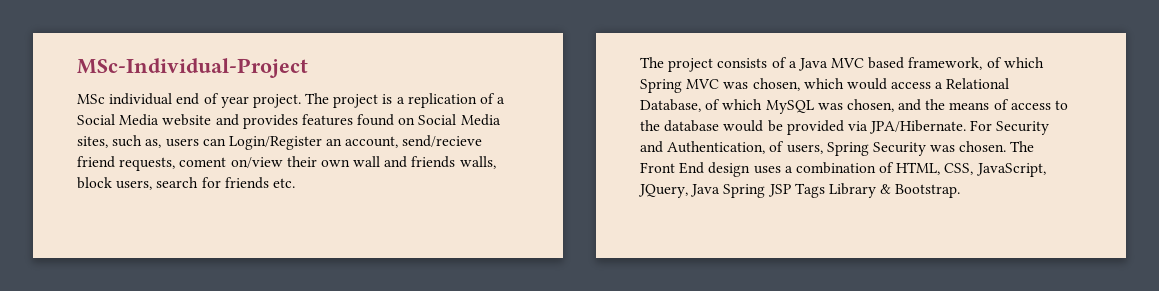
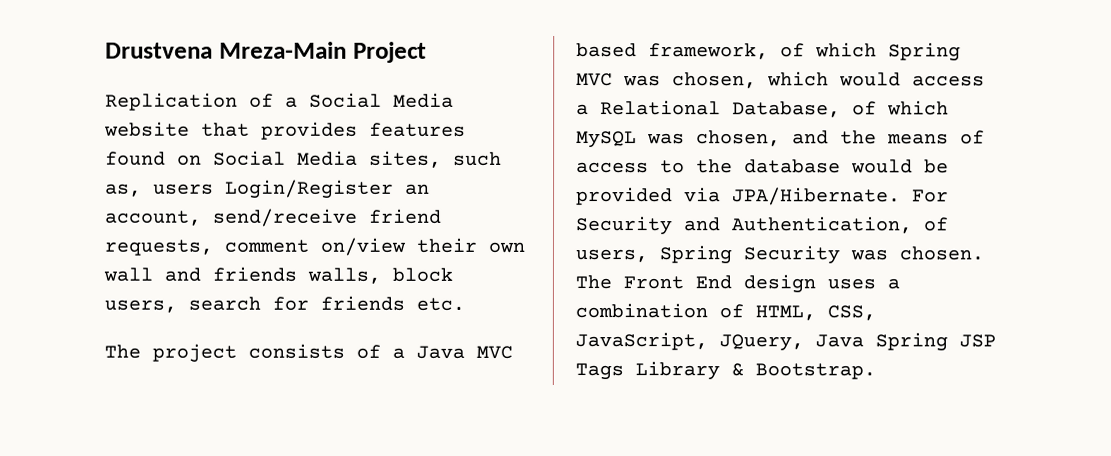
- MSc-Individual-Project
- MSc individual end of year project. The project is a replication of a Social Media website and provides features found on Social Media sites, such as, users can Login/Register an account, send/recieve friend requests, coment on/view their own wall and friends walls, block users, search for friends etc.
+ Drustvena Mreza-Main Project
+ Replication of a Social Media website that provides features found on Social Media sites, such as, users Login/Register an account, send/receive friend requests, comment on/view their own wall and friends walls, block users, search for friends etc.

